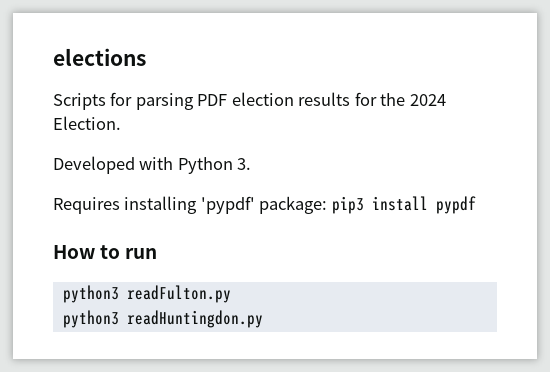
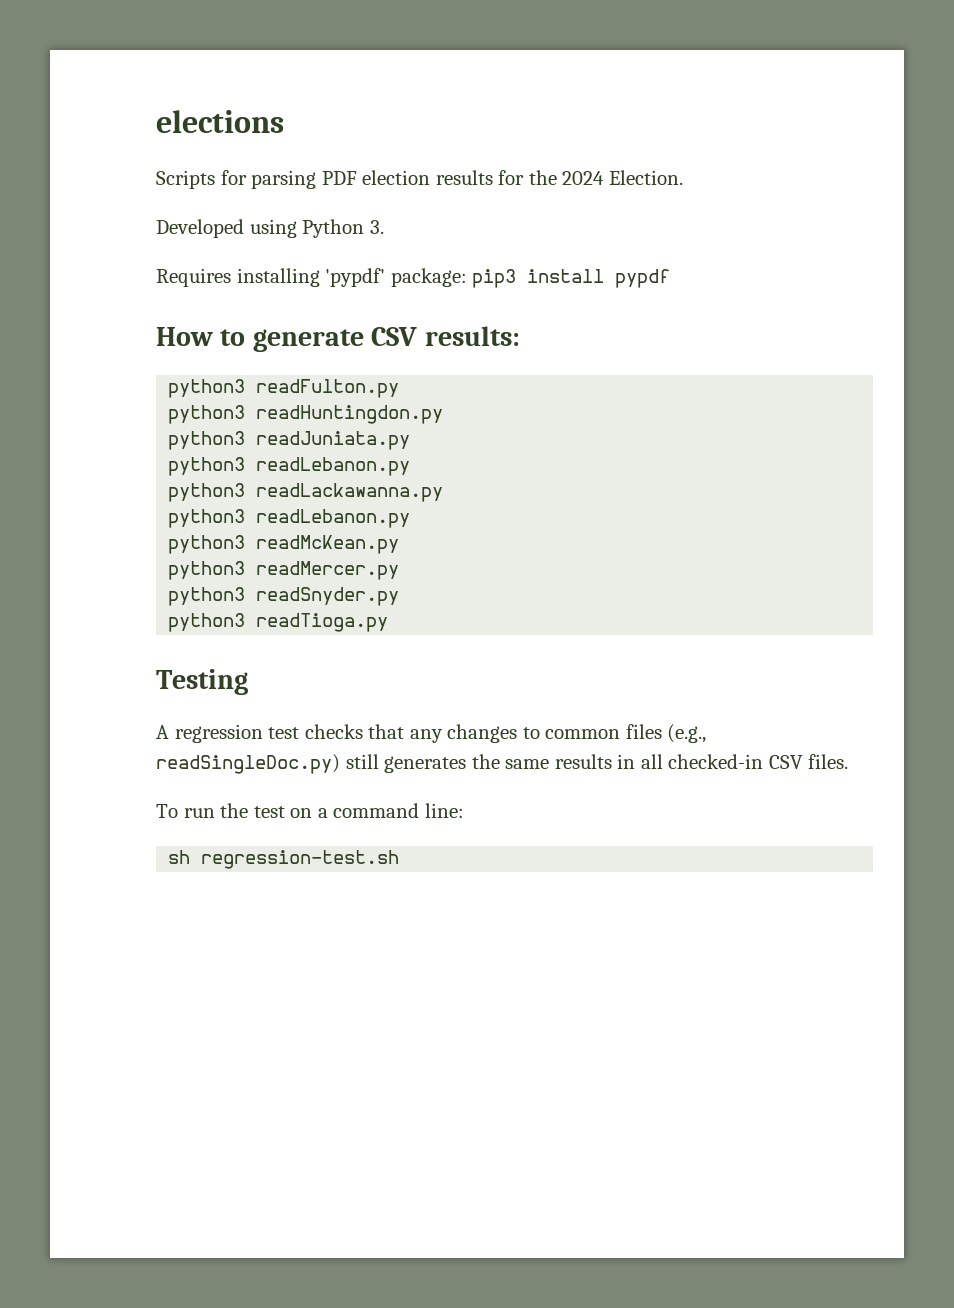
- Developed with Python 3.
+ Developed using Python 3.
- How to run
+ How to generate CSV results:
+ python3 readJuniata.py
+ python3 readLebanon.py
+ python3 readLackawanna.py
+ python3 readLebanon.py
+ python3 readMcKean.py
+ python3 readMercer.py
+ python3 readSnyder.py
+ python3 readTioga.py
+ Testing
+ A regression test checks that any changes to common files (e.g., readSingleDoc.py) still generates the same results in all checked-in CSV files.
+ To run the test on a command line:
+ sh regression-test.sh

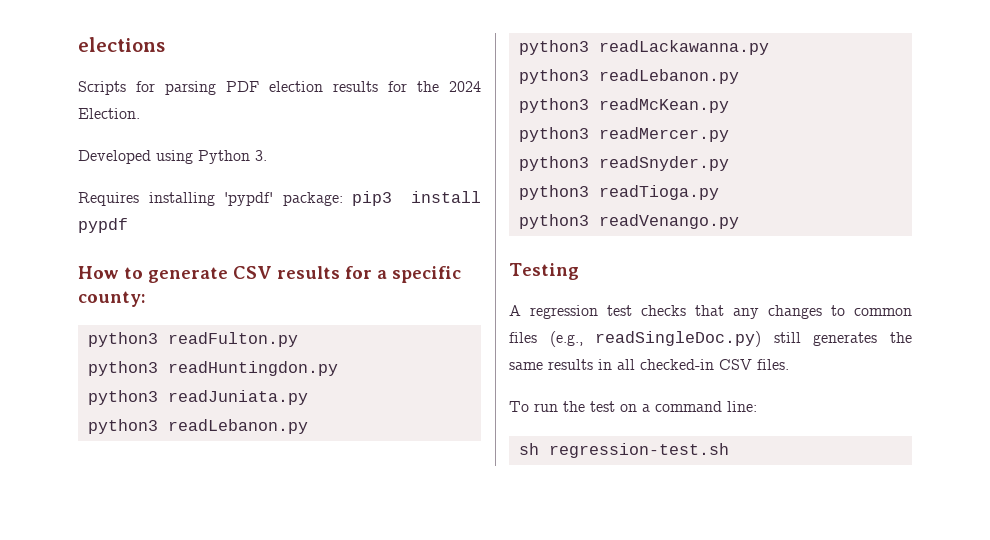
- How to generate CSV results:
+ How to generate CSV results for a specific county:
+ python3 readVenango.py

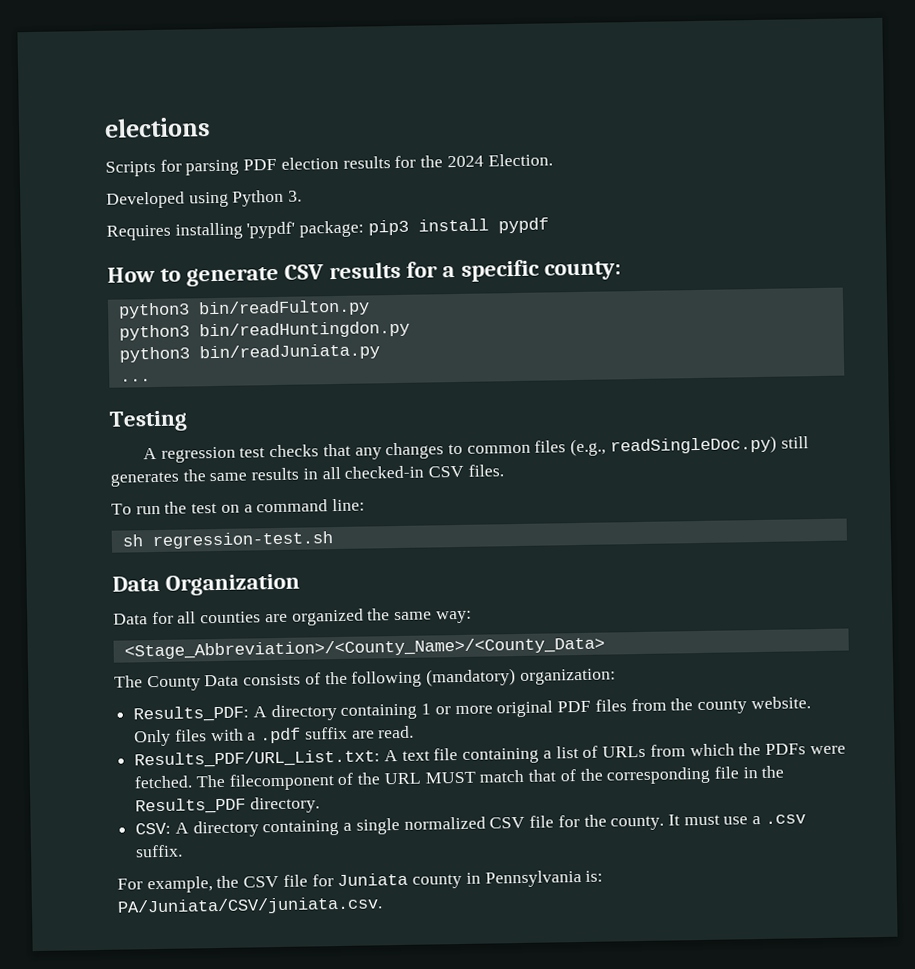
- python3 readFulton.py
- python3 readHuntingdon.py
- python3 readJuniata.py
- python3 readLebanon.py
- python3 readLackawanna.py
- python3 readLebanon.py
- python3 readMcKean.py
- python3 readMercer.py
- python3 readSnyder.py
- python3 readTioga.py
- python3 readVenango.py
+ python3 bin/readFulton.py
+ python3 bin/readHuntingdon.py
+ python3 bin/readJuniata.py
+ ...
+ Data Organization
+ Data for all counties are organized the same way:
+ <Stage_Abbreviation>/<County_Name>/<County_Data>
+ The County Data consists of the following (mandatory) organization:
+ Results_PDF: A directory containing 1 or more original PDF files from the county website. Only files with a .pdf suffix are read.
+ Results_PDF/URL_List.txt: A text file containing a list of URLs from which the PDFs were fetched. The filecomponent of the URL MUST match that of the corresponding file in the Results_PDF directory.
+ CSV: A directory containing a single normalized CSV file for the county. It must use a .csv suffix.
+ For example, the CSV file for Juniata county in Pennsylvania is: PA/Juniata/CSV/juniata.csv.

